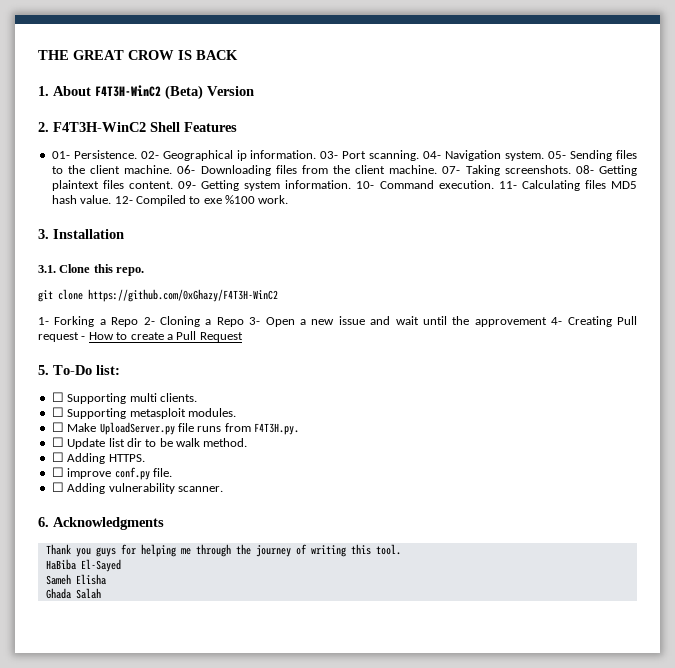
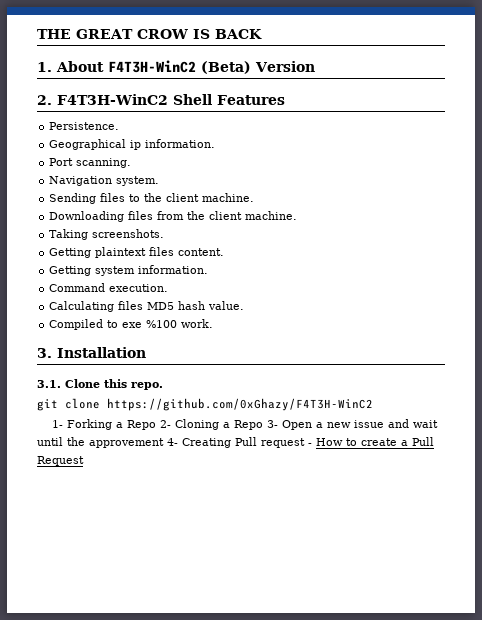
- 01- Persistence. 02- Geographical ip information. 03- Port scanning. 04- Navigation system. 05- Sending files to the client machine. 06- Downloading files from the client machine. 07- Taking screenshots. 08- Getting plaintext files content. 09- Getting system information. 10- Command execution. 11- Calculating files MD5 hash value. 12- Compiled to exe %100 work.
+ Persistence.
+ Geographical ip information.
+ Port scanning.
+ Navigation system.
+ Sending files to the client machine.
+ Downloading files from the client machine.
+ Taking screenshots.
+ Getting plaintext files content.
+ Getting system information.
+ Command execution.
+ Calculating files MD5 hash value.
+ Compiled to exe %100 work.
- 5. To-Do list:
- ☐ Supporting multi clients.
- ☐ Supporting metasploit modules.
- ☐ Make UploadServer.py file runs from F4T3H.py.
- ☐ Update list dir to be walk method.
- ☐ Adding HTTPS.
- ☐ improve conf.py file.
- ☐ Adding vulnerability scanner.
- 6. Acknowledgments
- Thank you guys for helping me through the journey of writing this tool.
- HaBiba El-Sayed
- Sameh Elisha
- Ghada Salah

